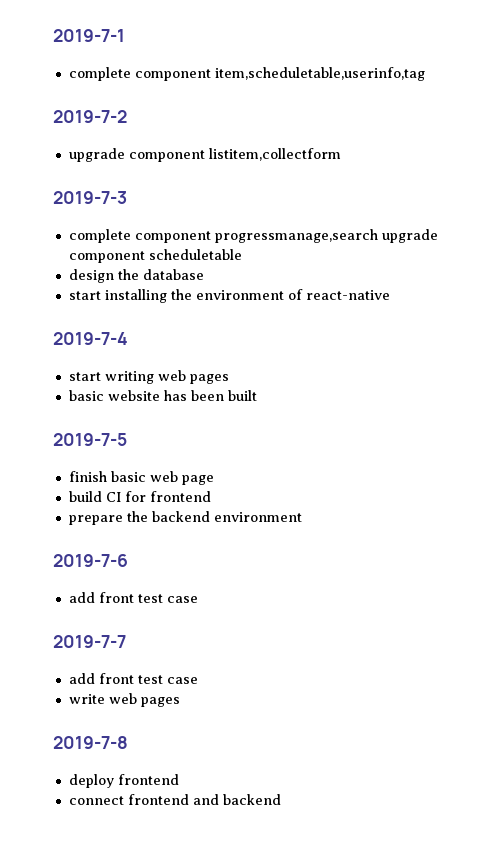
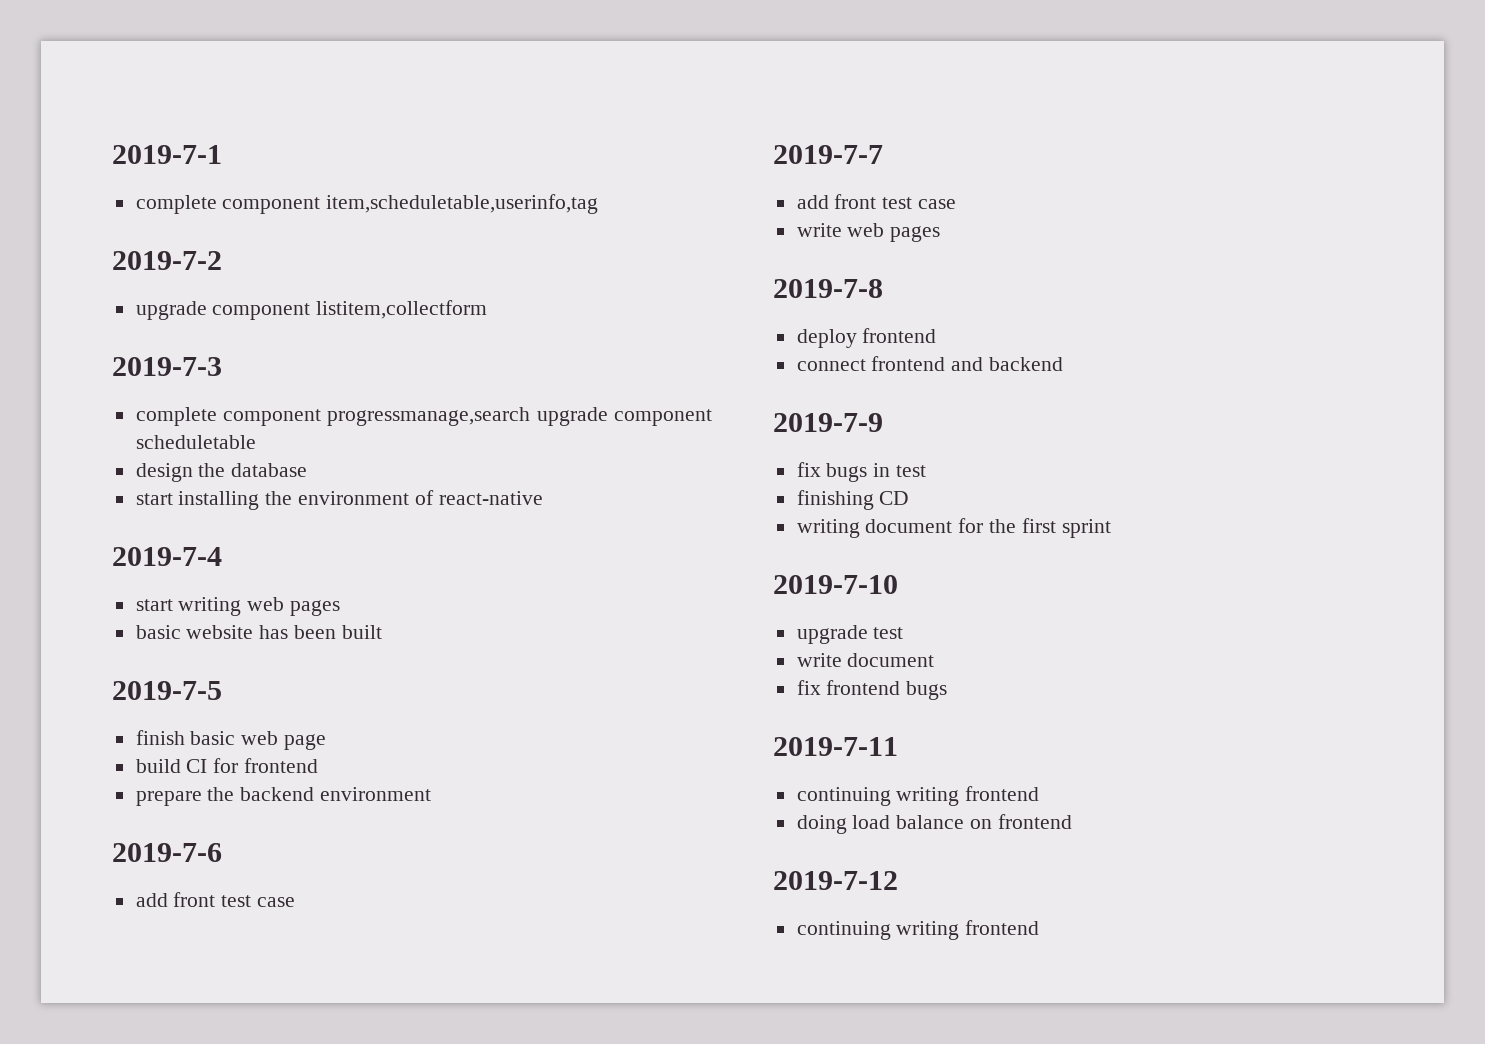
+ 2019-7-9
+ fix bugs in test
+ finishing CD
+ writing document for the first sprint
+ 2019-7-10
+ upgrade test
+ write document
+ fix frontend bugs
+ 2019-7-11
+ continuing writing frontend
+ doing load balance on frontend
+ 2019-7-12
+ continuing writing frontend

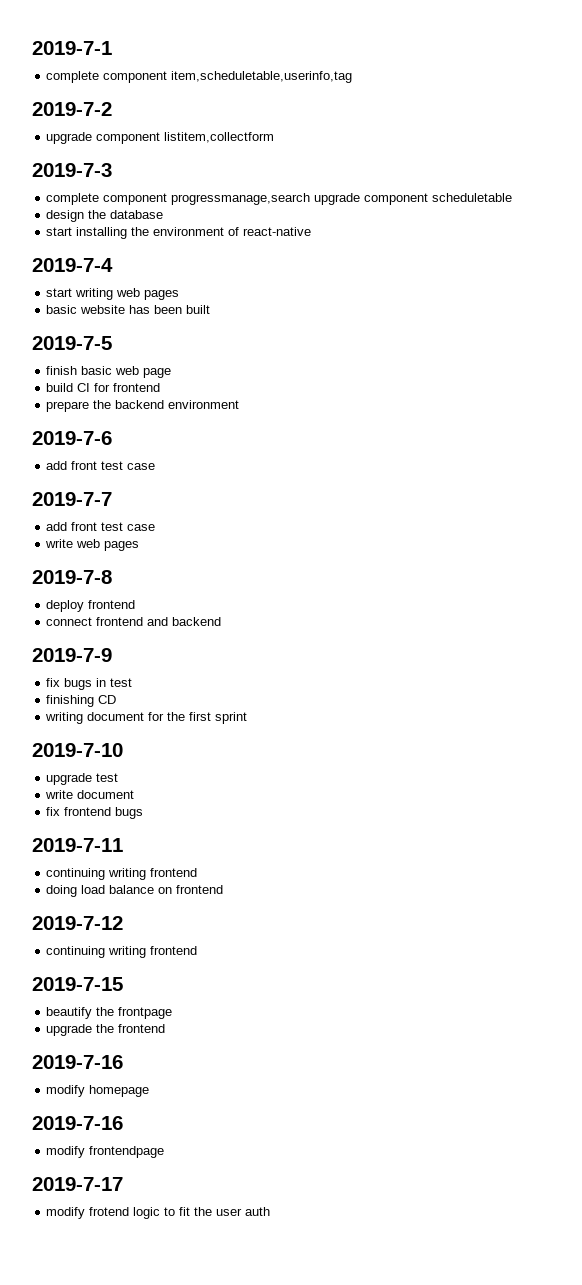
+ 2019-7-15
+ beautify the frontpage
+ upgrade the frontend
+ 2019-7-16
+ modify homepage
+ 2019-7-16
+ modify frontendpage
+ 2019-7-17
+ modify frotend logic to fit the user auth

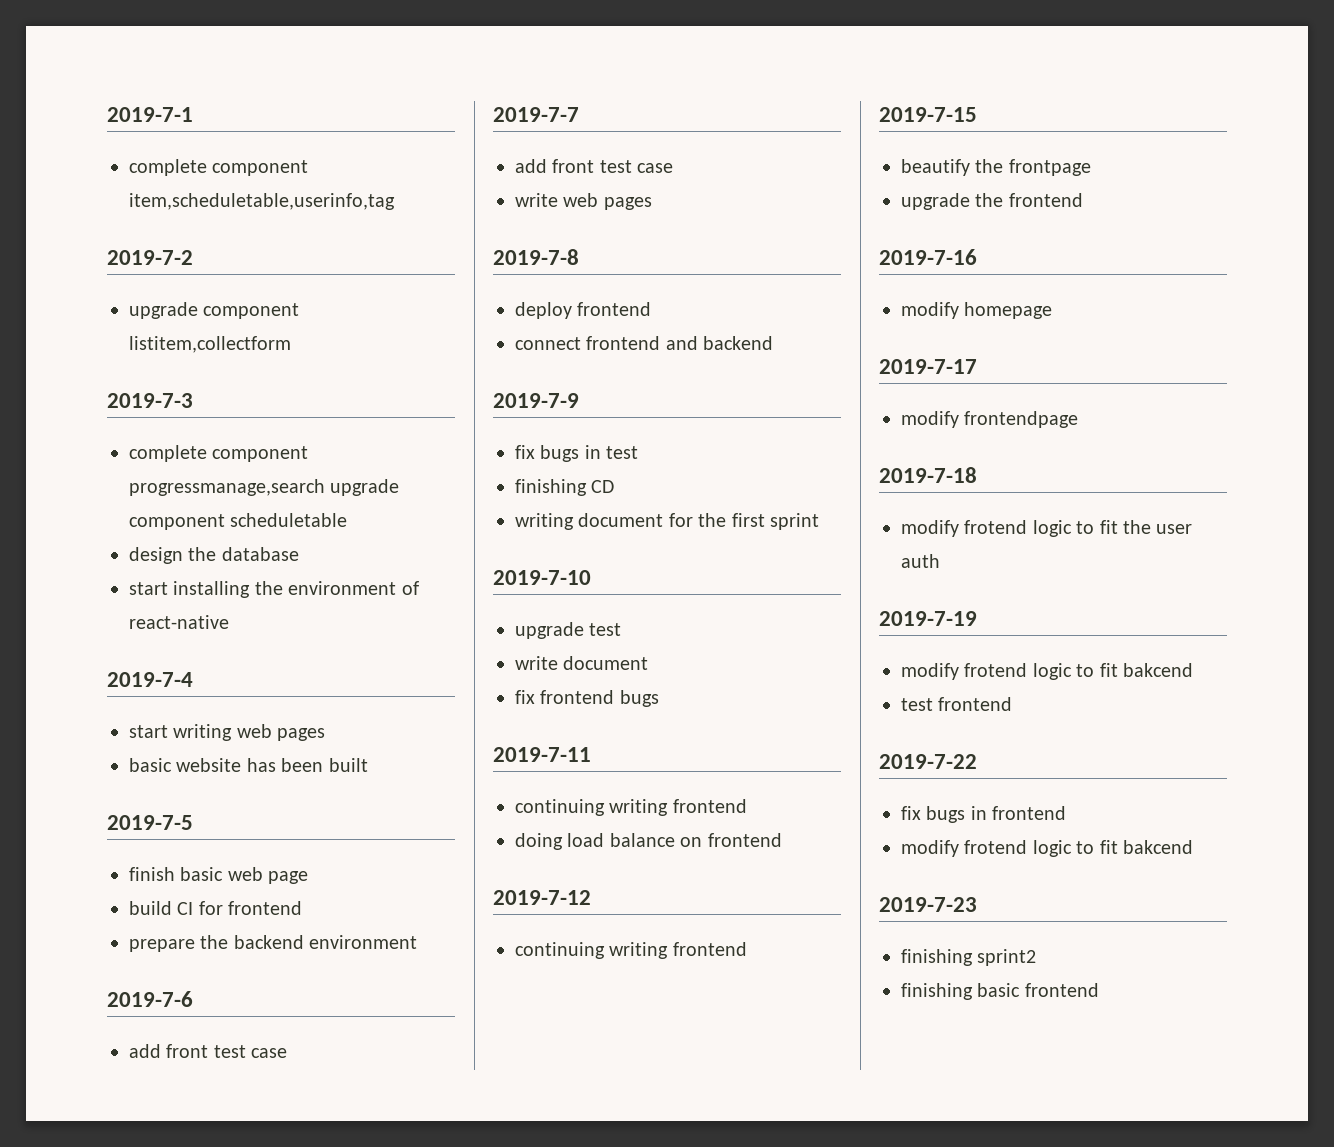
  modify homepage
- 2019-7-16
+ 2019-7-17
- 2019-7-17
+ 2019-7-18
+ 2019-7-19
+ modify frotend logic to fit bakcend
+ test frontend
+ 2019-7-22
+ fix bugs in frontend
+ modify frotend logic to fit bakcend
+ 2019-7-23
+ finishing sprint2
+ finishing basic frontend

